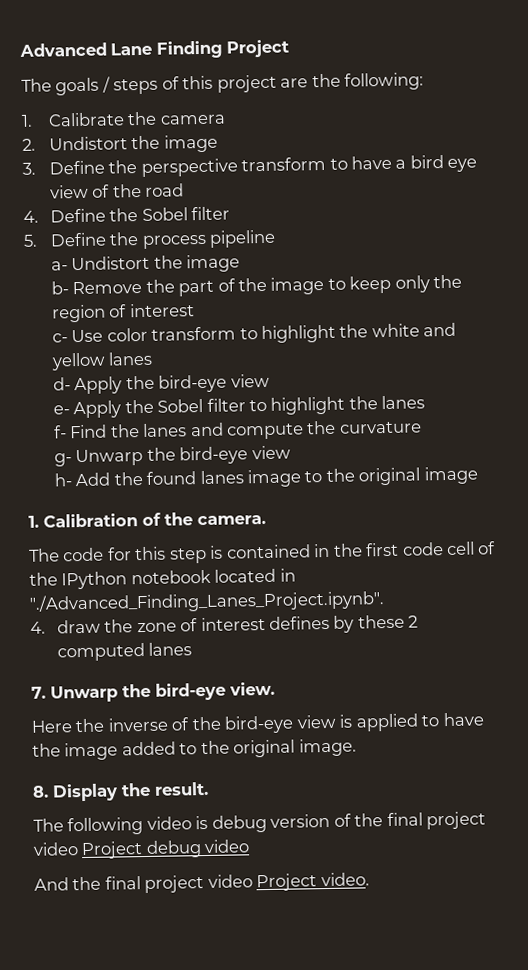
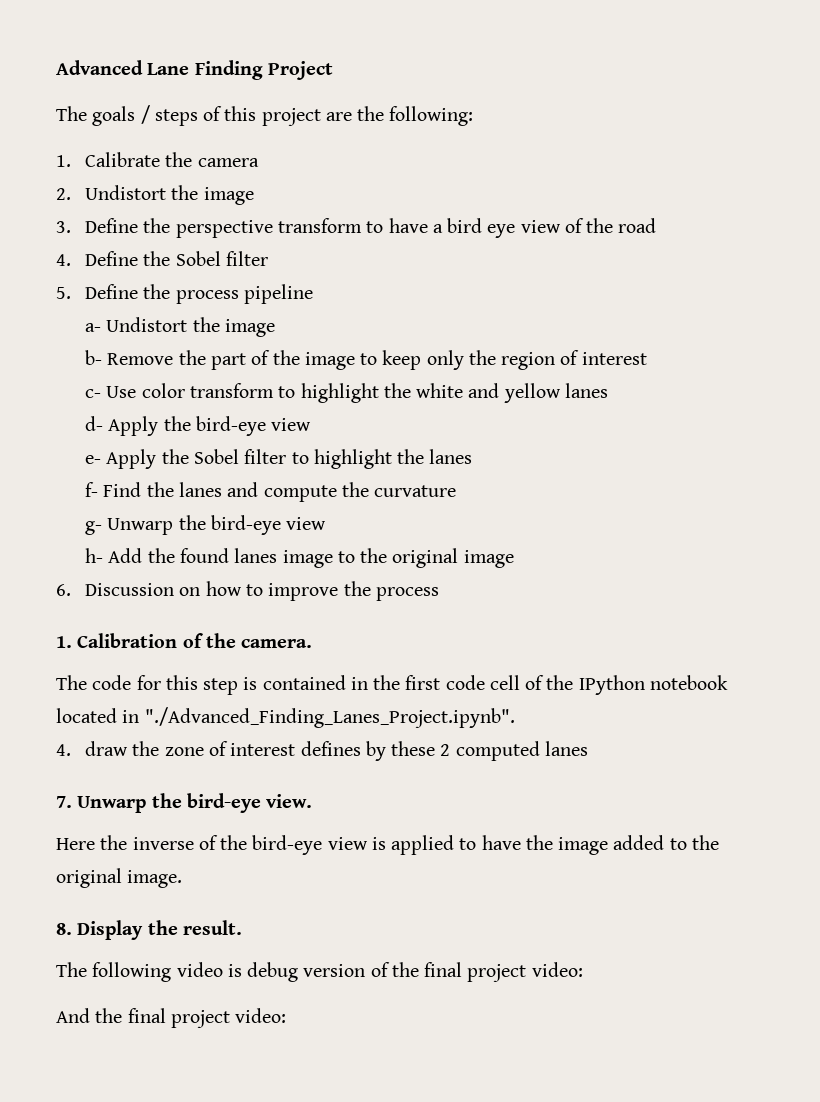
+ 6. Discussion on how to improve the process
- The following video is debug version of the final project video Project debug video
+ The following video is debug version of the final project video:
- And the final project video Project video.
+ And the final project video:

